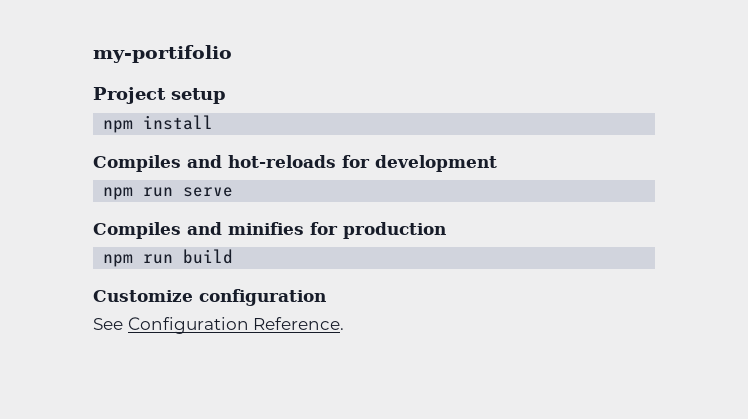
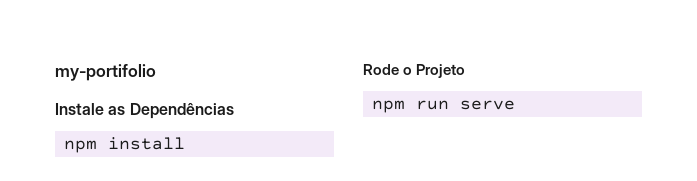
- Project setup
+ Instale as Dependências
- Compiles and hot-reloads for development
+ Rode o Projeto
  npm run serve
- Compiles and minifies for production
- npm run build
- Customize configuration
- See Configuration Reference.

